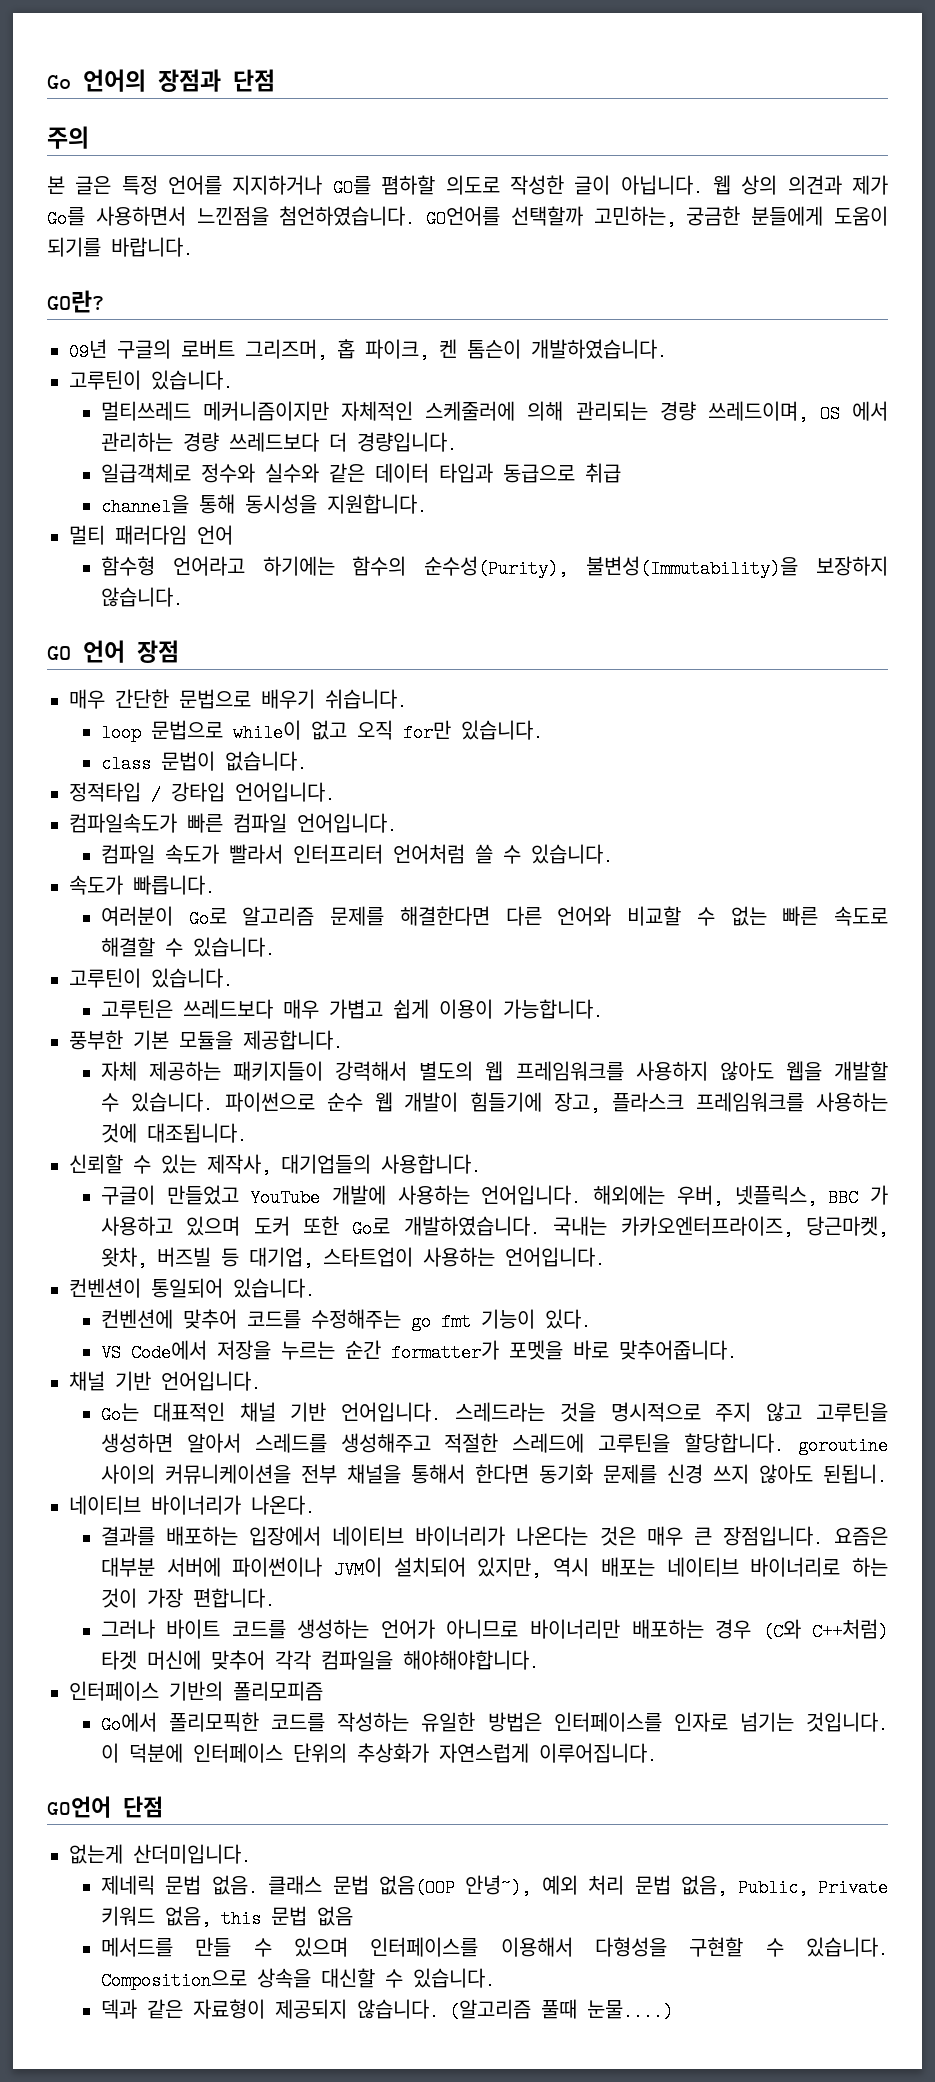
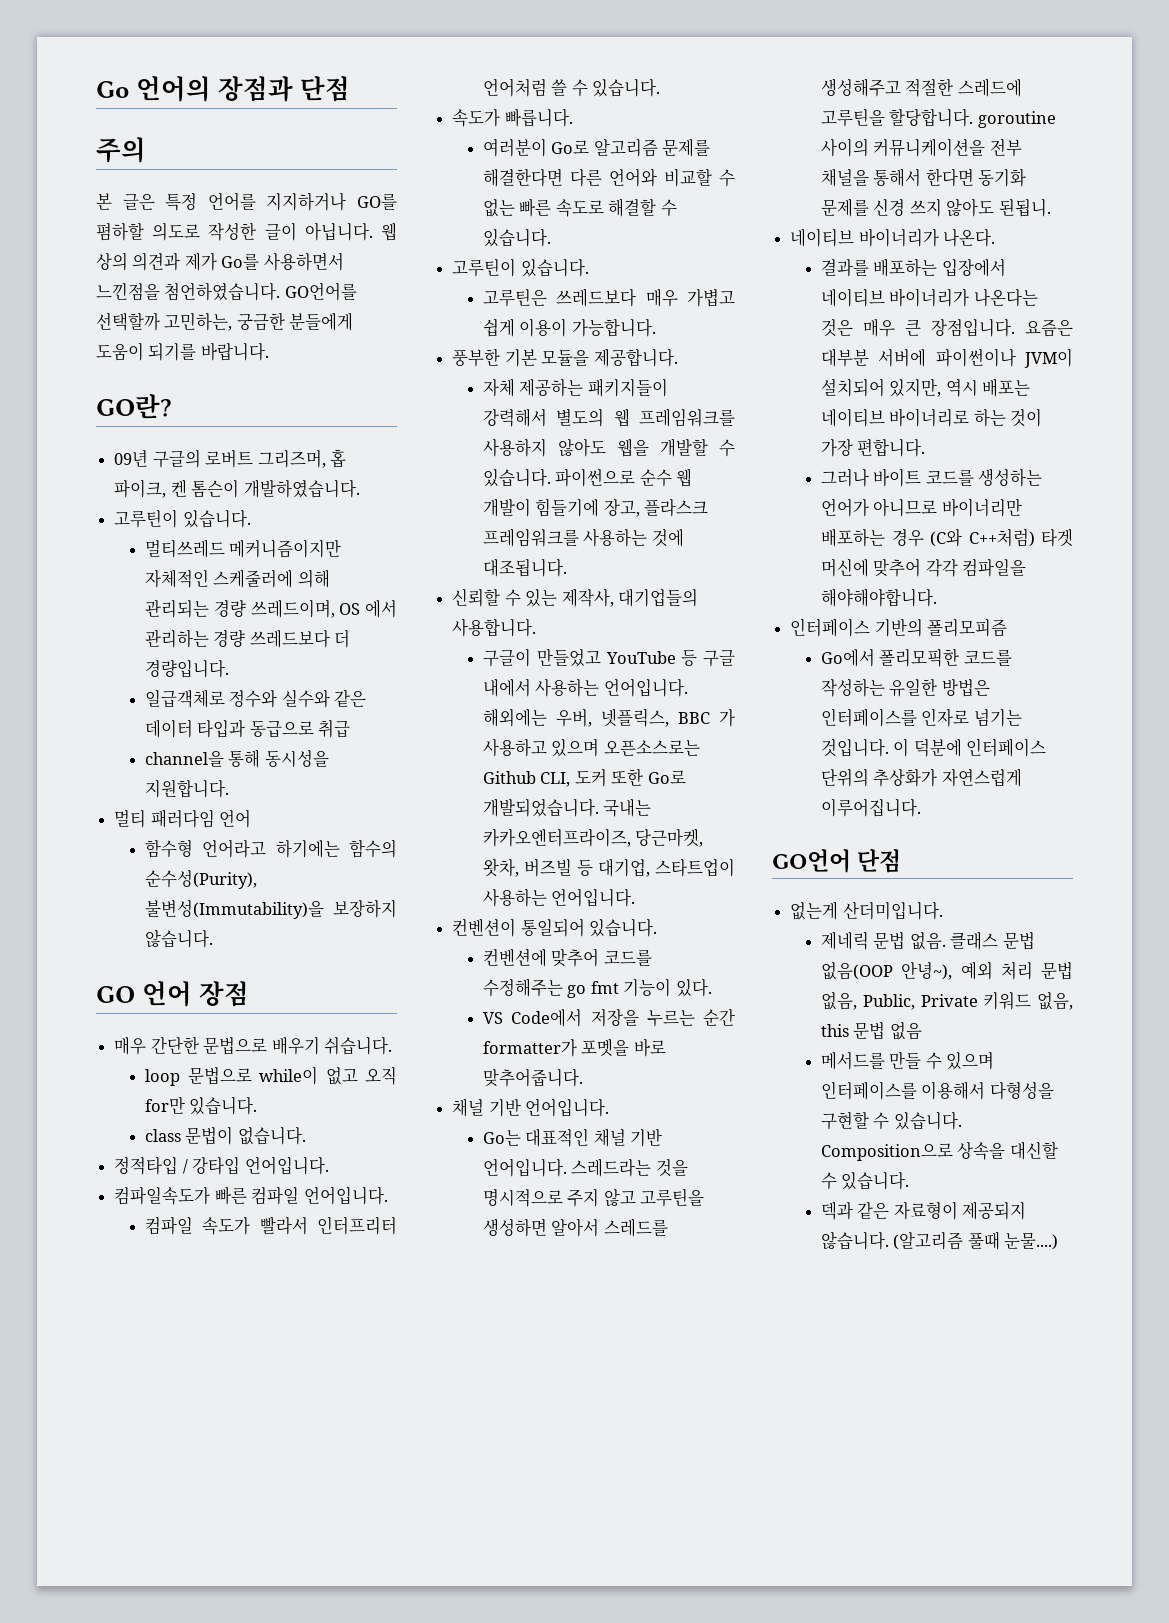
- 구글이 만들었고 YouTube 개발에 사용하는 언어입니다.
+ 구글이 만들었고 YouTube 등 구글 내에서 사용하는 언어입니다.
- 해외에는 우버, 넷플릭스, BBC 가 사용하고 있으며 도커 또한 Go로 개발하였습니다.
+ 해외에는 우버, 넷플릭스, BBC 가 사용하고 있으며 오픈소스로는 Github CLI, 도커 또한 Go로 개발되었습니다.

